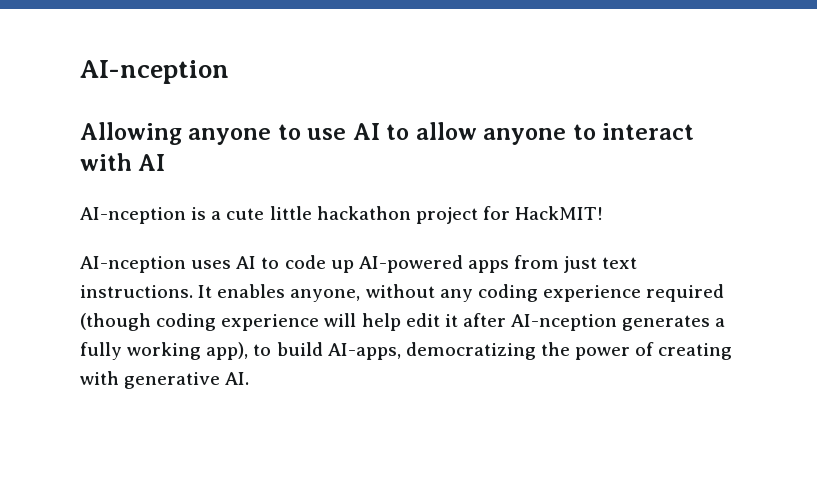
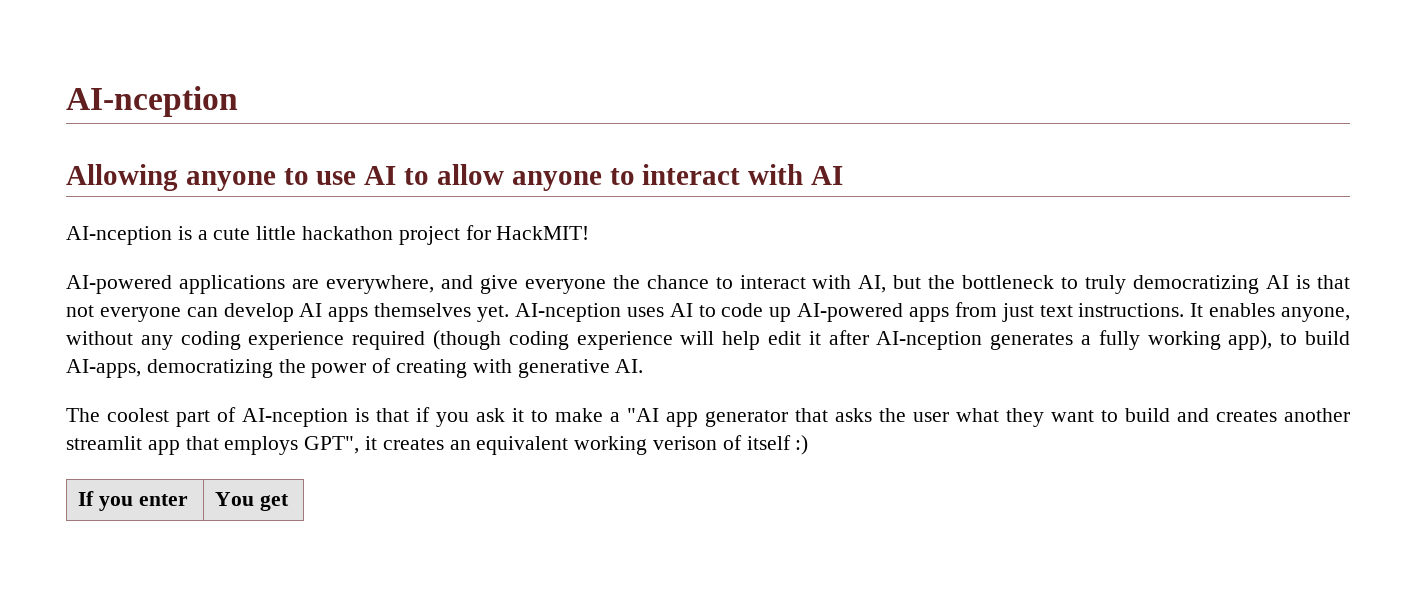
+ AI-powered applications are everywhere, and give everyone the chance to interact with AI, but the bottleneck to truly democratizing AI is that not everyone can develop AI apps themselves yet.
+ The coolest part of AI-nception is that if you ask it to make a "AI app generator that asks the user what they want to build and creates another streamlit app that employs GPT", it creates an equivalent working verison of itself :)
+ If you enter | You get

